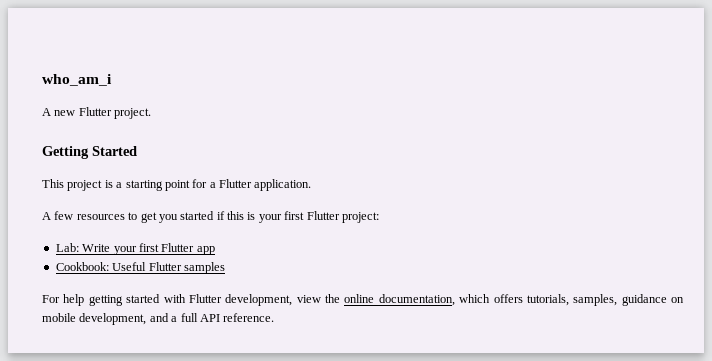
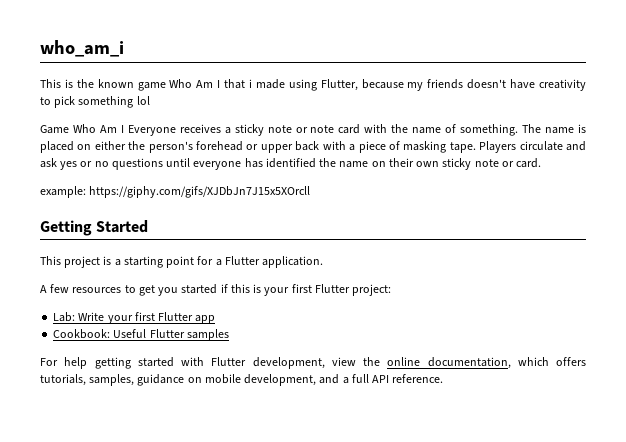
- A new Flutter project.
+ This is the known game Who Am I that i made using Flutter, because my friends doesn't have creativity to pick something lol
+ Game Who Am I Everyone receives a sticky note or note card with the name of something. The name is placed on either the person's forehead or upper back with a piece of masking tape. Players circulate and ask yes or no questions until everyone has identified the name on their own sticky note or card.
+ example: https://giphy.com/gifs/XJDbJn7J15x5XOrcll

